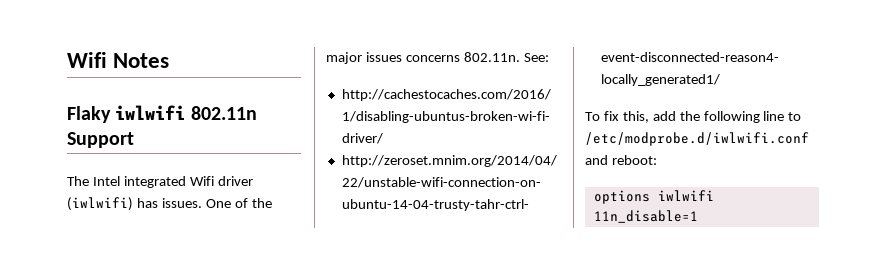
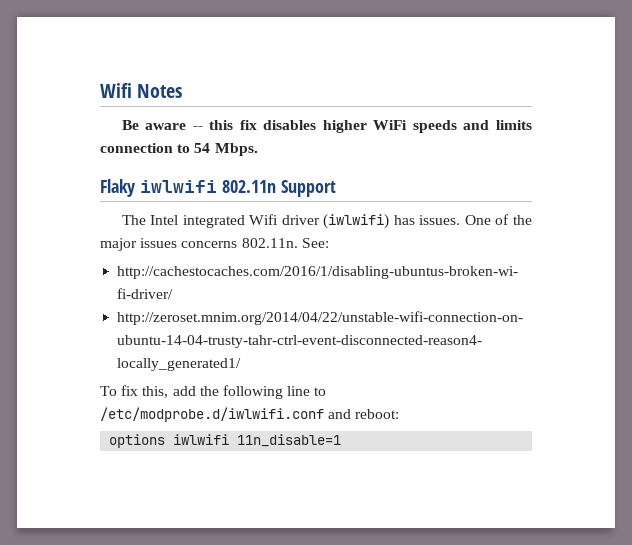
+ Be aware -- this fix disables higher WiFi speeds and limits connection to 54 Mbps.

